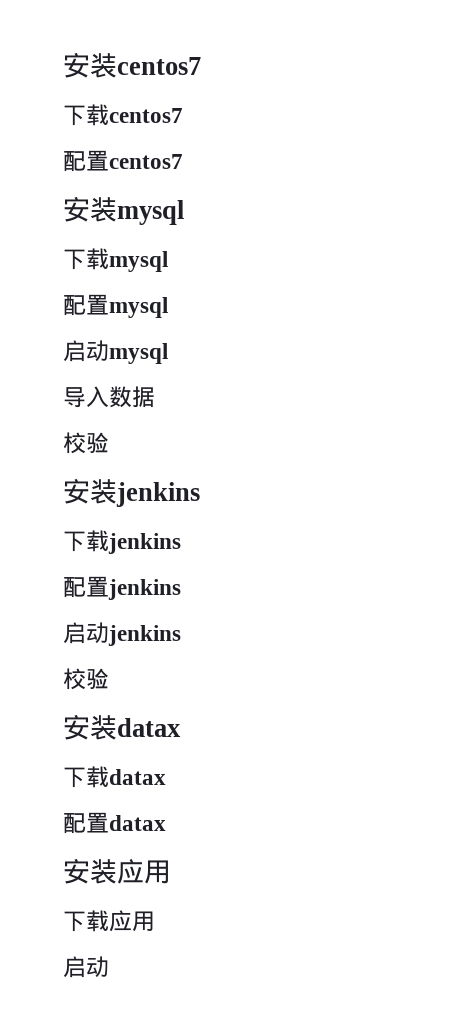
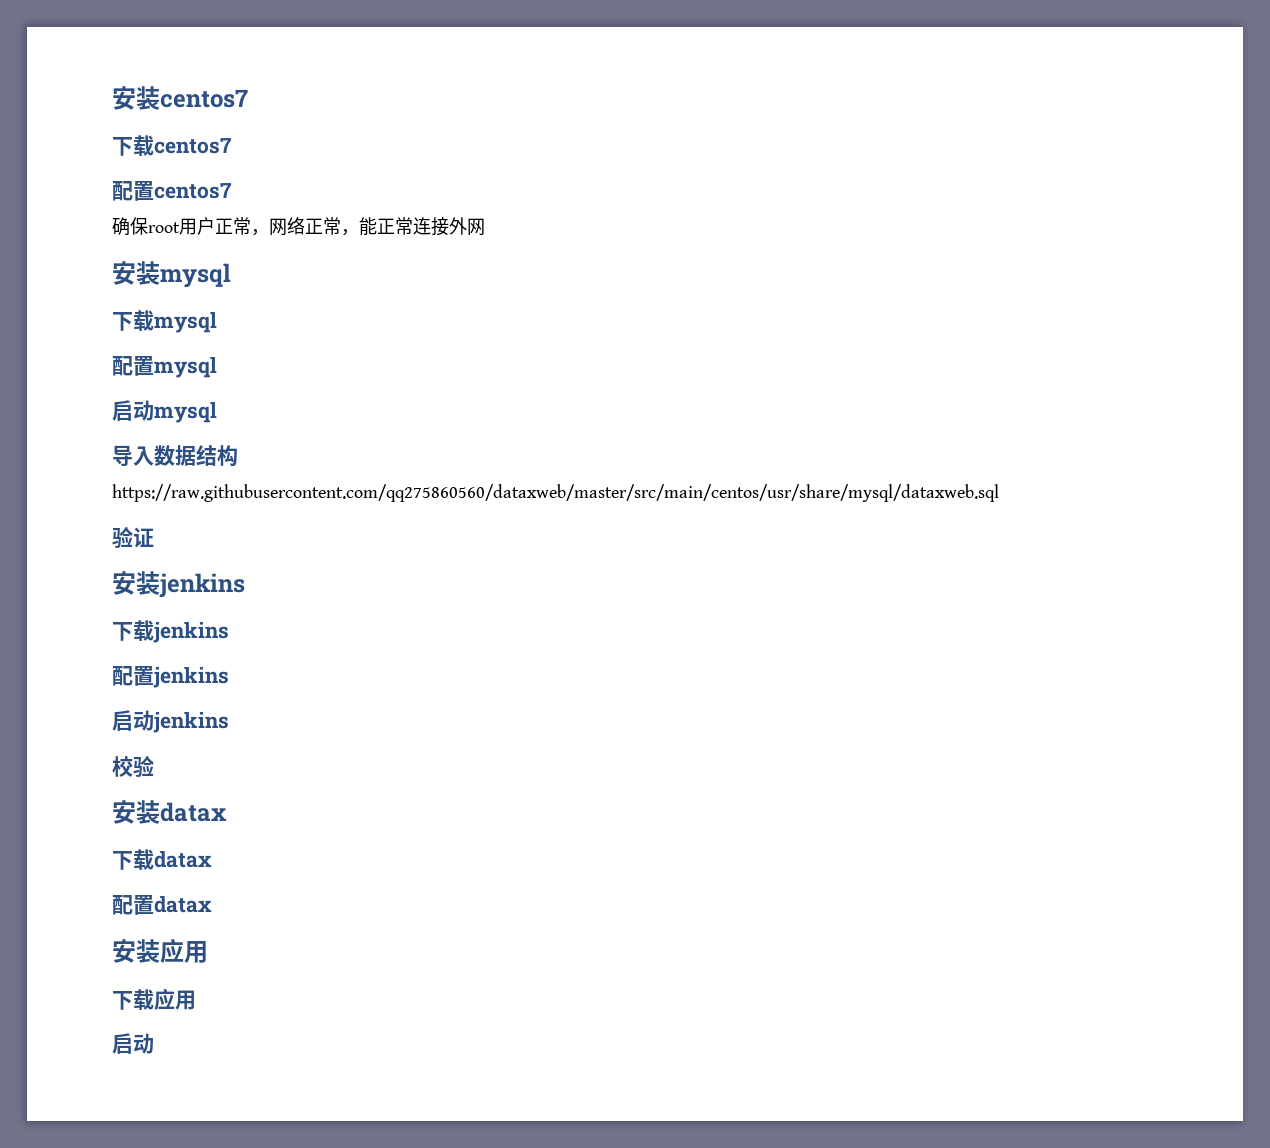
+ 确保root用户正常，网络正常，能正常连接外网
- 导入数据
- 校验
+ 导入数据结构
+ https://raw.githubusercontent.com/qq275860560/dataxweb/master/src/main/centos/usr/share/mysql/dataxweb.sql
+ 验证

